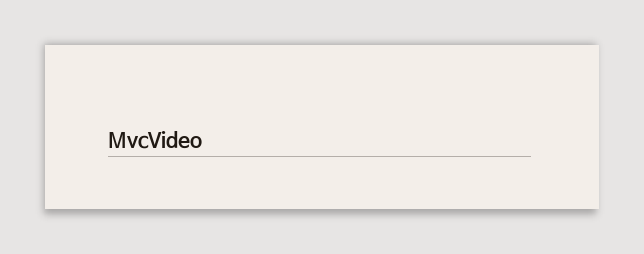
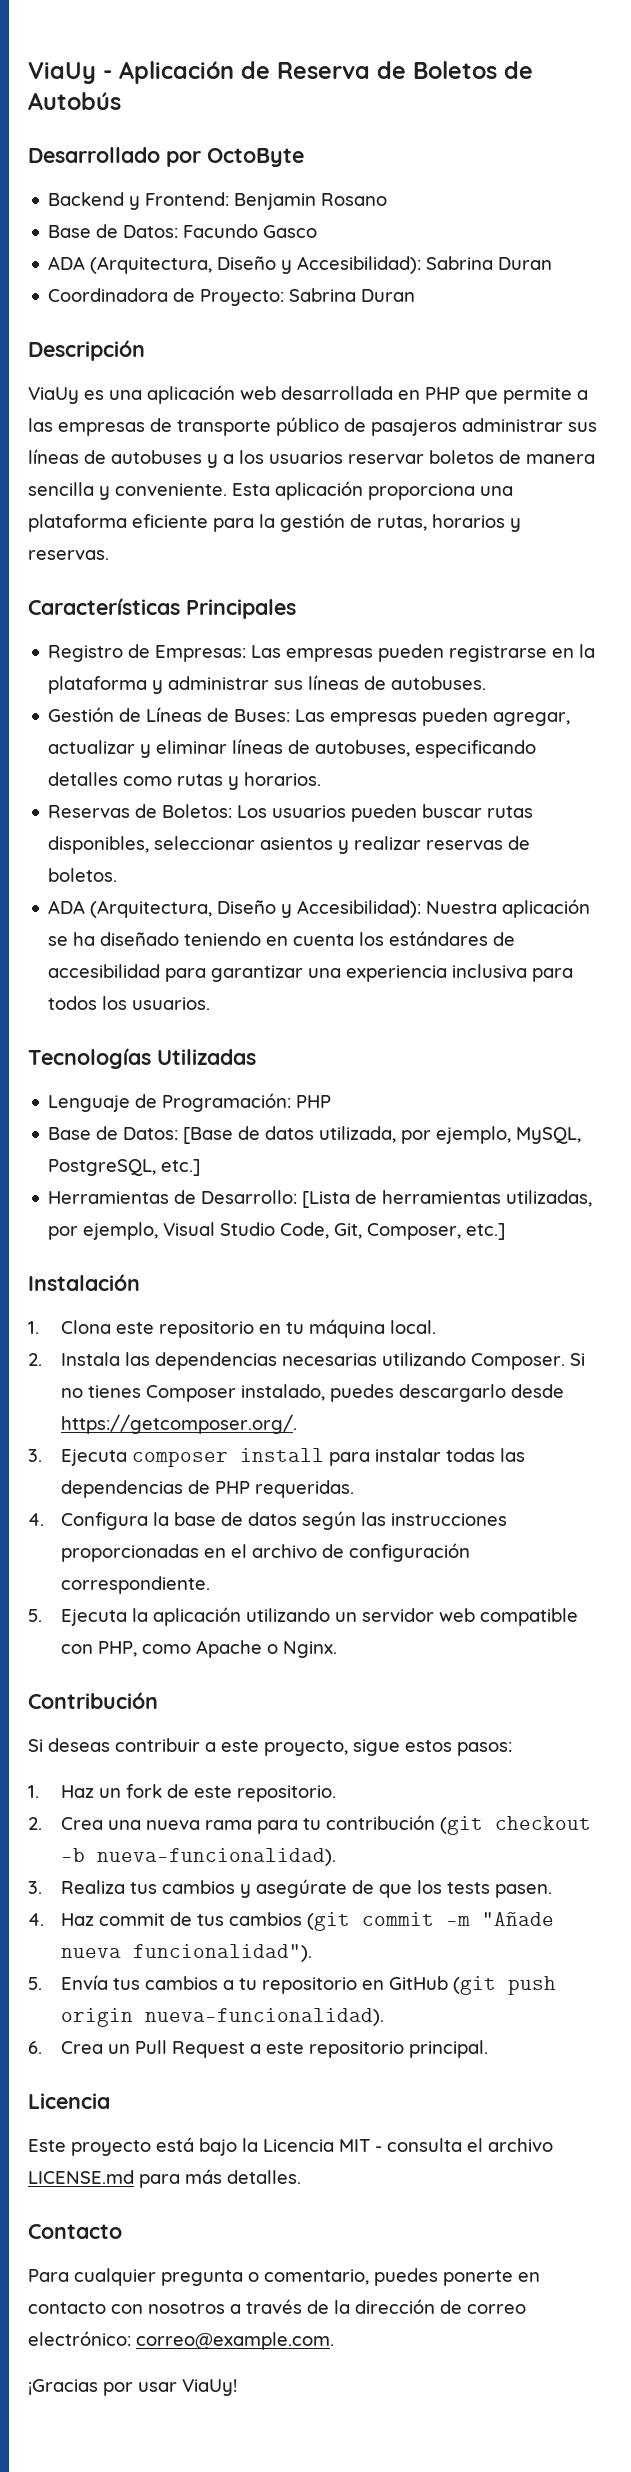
- MvcVideo
+ ViaUy - Aplicación de Reserva de Boletos de Autobús
+ Desarrollado por OctoByte
+ Backend y Frontend: Benjamin Rosano
+ Base de Datos: Facundo Gasco
+ ADA (Arquitectura, Diseño y Accesibilidad): Sabrina Duran
+ Coordinadora de Proyecto: Sabrina Duran
+ Descripción
+ ViaUy es una aplicación web desarrollada en PHP que permite a las empresas de transporte público de pasajeros administrar sus líneas de autobuses y a los usuarios reservar boletos de manera sencilla y conveniente. Esta aplicación proporciona una plataforma eficiente para la gestión de rutas, horarios y reservas.
+ Características Principales
+ Registro de Empresas: Las empresas pueden registrarse en la plataforma y administrar sus líneas de autobuses.
+ Gestión de Líneas de Buses: Las empresas pueden agregar, actualizar y eliminar líneas de autobuses, especificando detalles como rutas y horarios.
+ Reservas de Boletos: Los usuarios pueden buscar rutas disponibles, seleccionar asientos y realizar reservas de boletos.
+ ADA (Arquitectura, Diseño y Accesibilidad): Nuestra aplicación se ha diseñado teniendo en cuenta los estándares de accesibilidad para garantizar una experiencia inclusiva para todos los usuarios.
+ Tecnologías Utilizadas
+ Lenguaje de Programación: PHP
+ Base de Datos: [Base de datos utilizada, por ejemplo, MySQL, PostgreSQL, etc.]
+ Herramientas de Desarrollo: [Lista de herramientas utilizadas, por ejemplo, Visual Studio Code, Git, Composer, etc.]
+ Instalación
+ 1. Clona este repositorio en tu máquina local.
+ 2. Instala las dependencias necesarias utilizando Composer. Si no tienes Composer instalado, puedes descargarlo desde https://getcomposer.org/.
+ 3. Ejecuta composer install para instalar todas las dependencias de PHP requeridas.
+ 4. Configura la base de datos según las instrucciones proporcionadas en el archivo de configuración correspondiente.
+ 5. Ejecuta la aplicación utilizando un servidor web compatible con PHP, como Apache o Nginx.
+ Contribución
+ Si deseas contribuir a este proyecto, sigue estos pasos:
+ 1. Haz un fork de este repositorio.
+ 2. Crea una nueva rama para tu contribución (git checkout -b nueva-funcionalidad).
+ 3. Realiza tus cambios y asegúrate de que los tests pasen.
+ 4. Haz commit de tus cambios (git commit -m "Añade nueva funcionalidad").
+ 5. Envía tus cambios a tu repositorio en GitHub (git push origin nueva-funcionalidad).
+ 6. Crea un Pull Request a este repositorio principal.
+ Licencia
+ Este proyecto está bajo la Licencia MIT - consulta el archivo LICENSE.md para más detalles.
+ Contacto
+ Para cualquier pregunta o comentario, puedes ponerte en contacto con nosotros a través de la dirección de correo electrónico: correo@example.com.
+ ¡Gracias por usar ViaUy!

